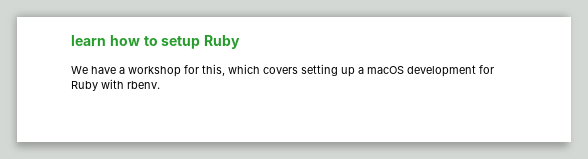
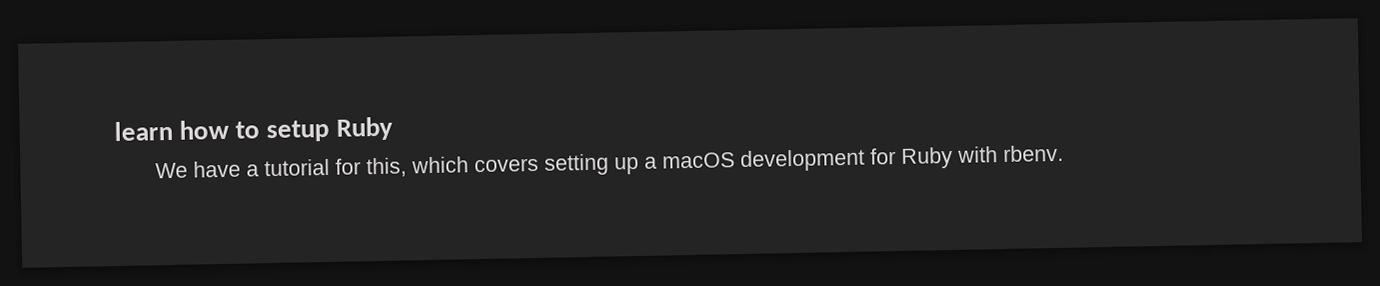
- We have a workshop for this, which covers setting up a macOS development for Ruby with rbenv.
+ We have a tutorial for this, which covers setting up a macOS development for Ruby with rbenv.

